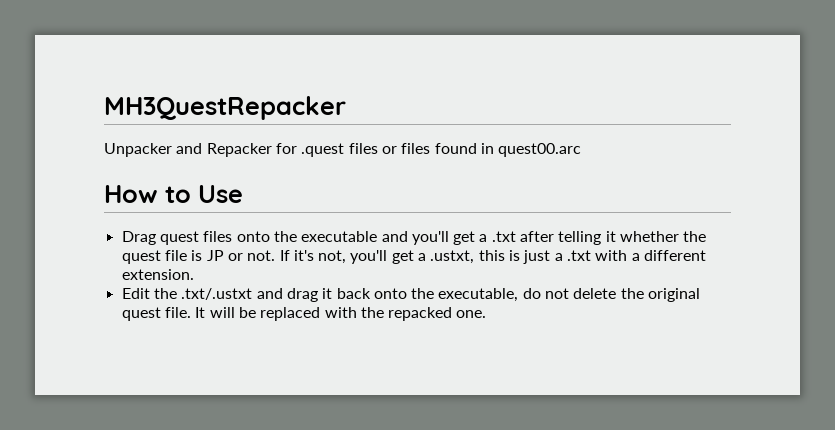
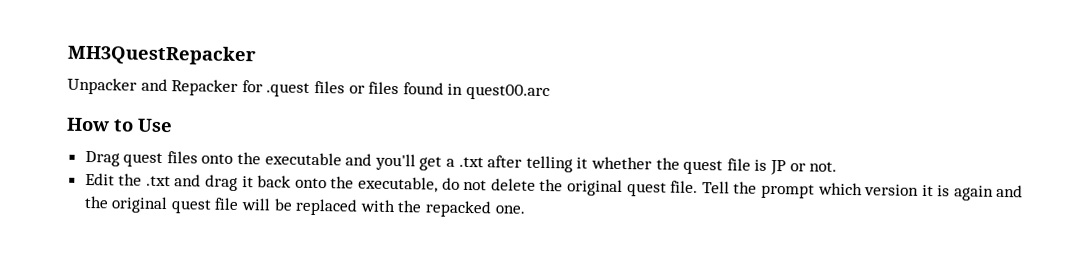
- If it's not, you'll get a .ustxt, this is just a .txt with a different extension.
- Edit the .txt/.ustxt and drag it back onto the executable, do not delete the original quest file.
+ Edit the .txt and drag it back onto the executable, do not delete the original quest file.
- It will be replaced with the repacked one.
+ Tell the prompt which version it is again and the original quest file will be replaced with the repacked one.

